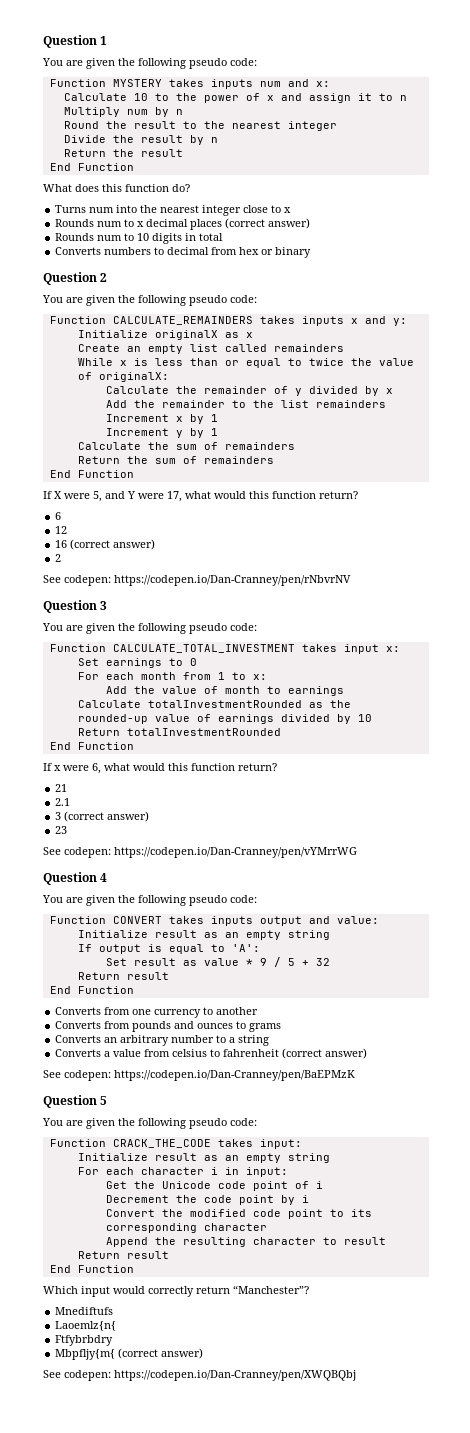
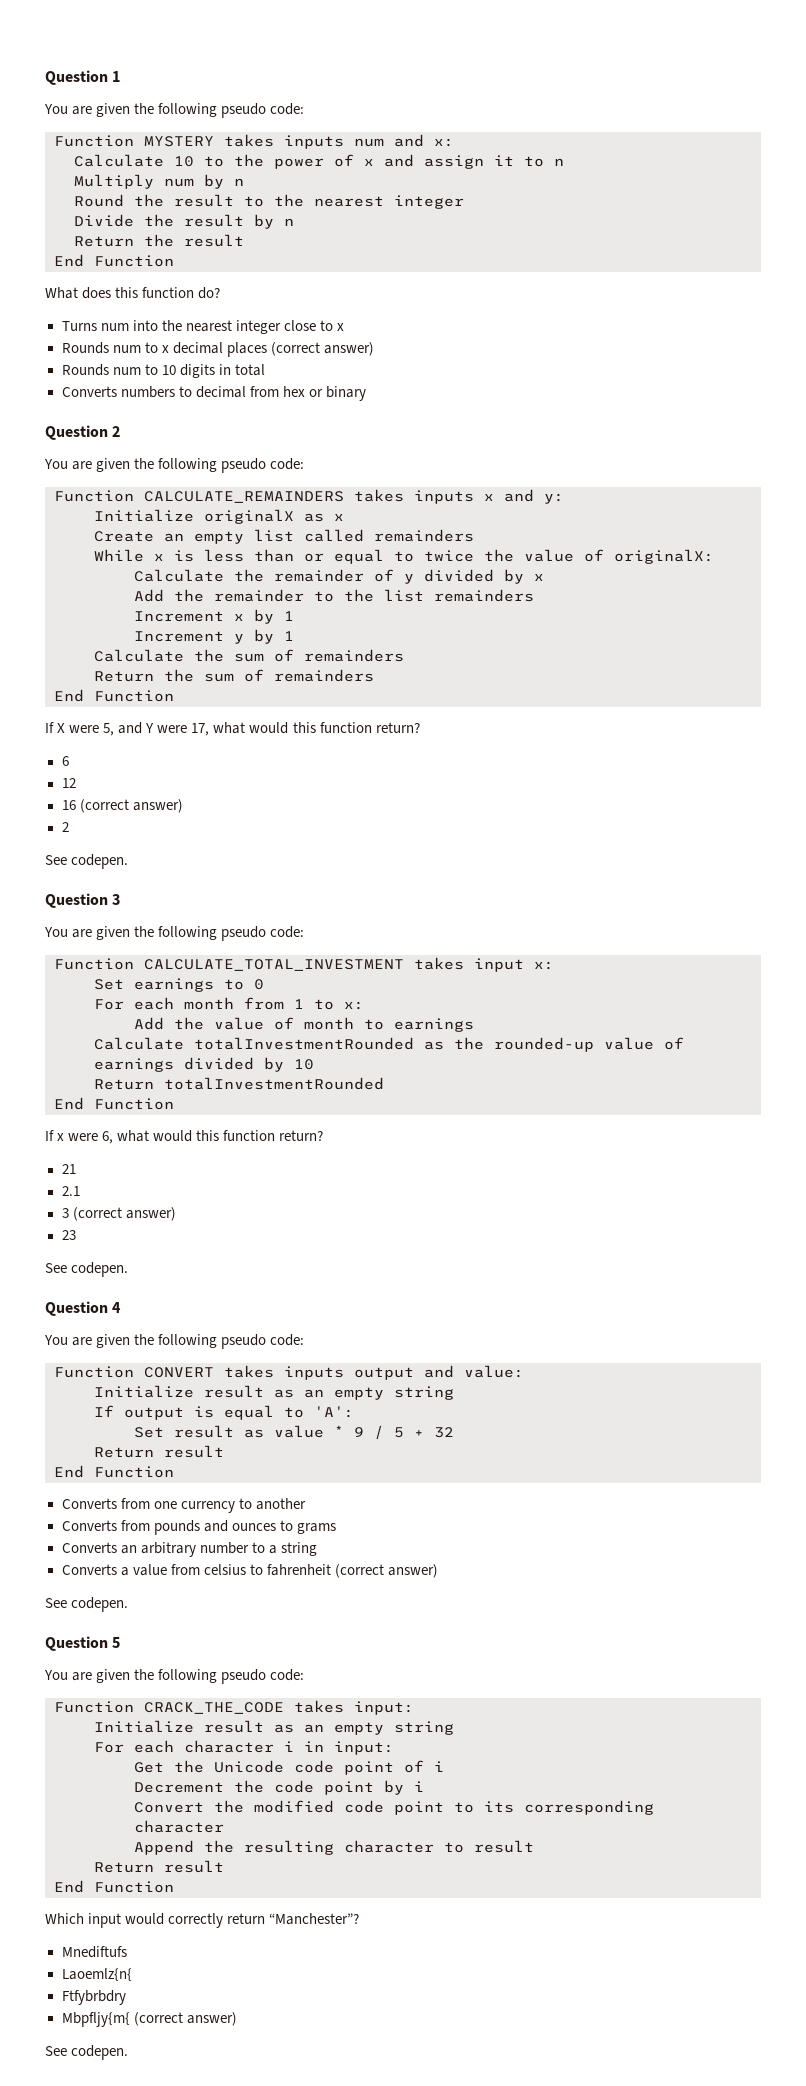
  16 (correct answer)
  2
- See codepen: https://codepen.io/Dan-Cranney/pen/rNbvrNV
+ See codepen.
  23
- See codepen: https://codepen.io/Dan-Cranney/pen/vYMrrWG
+ See codepen.
  Converts a value from celsius to fahrenheit (correct answer)
- See codepen: https://codepen.io/Dan-Cranney/pen/BaEPMzK
+ See codepen.
  Mbpfljy{m{ (correct answer)
- See codepen: https://codepen.io/Dan-Cranney/pen/XWQBQbj
+ See codepen.

